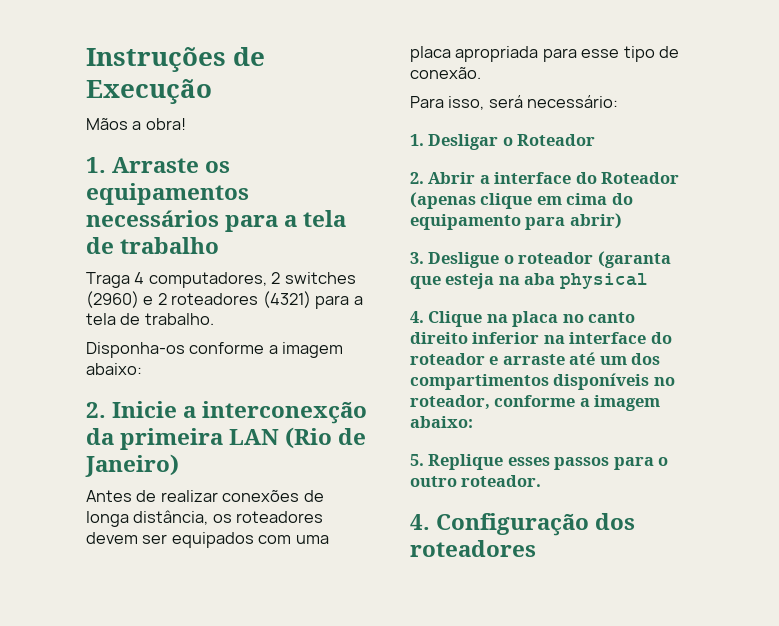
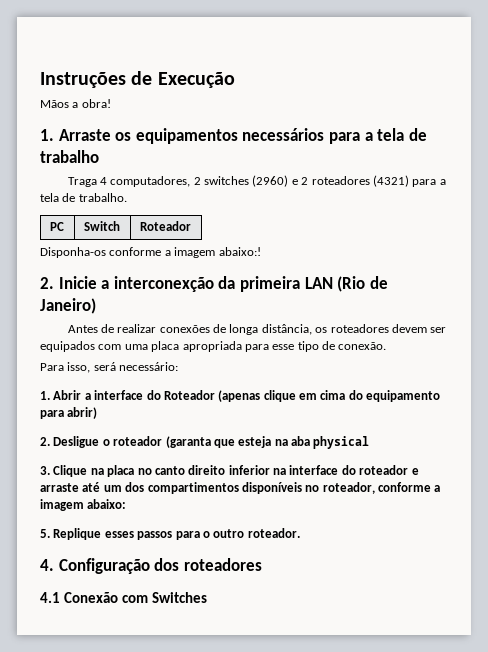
+ PC | Switch | Roteador
- Disponha-os conforme a imagem abaixo:
+ Disponha-os conforme a imagem abaixo:!
- 1. Desligar o Roteador
- 2. Abrir a interface do Roteador (apenas clique em cima do equipamento para abrir)
+ 1. Abrir a interface do Roteador (apenas clique em cima do equipamento para abrir)
- 3. Desligue o roteador (garanta que esteja na aba physical
+ 2. Desligue o roteador (garanta que esteja na aba physical
- 4. Clique na placa no canto direito inferior na interface do roteador e arraste até um dos compartimentos disponíveis no roteador, conforme a imagem abaixo:
+ 3. Clique na placa no canto direito inferior na interface do roteador e arraste até um dos compartimentos disponíveis no roteador, conforme a imagem abaixo:
+ 4.1 Conexão com Switches

